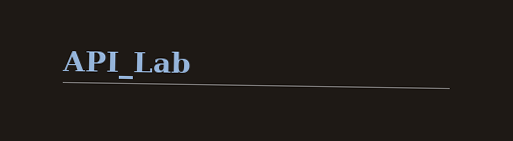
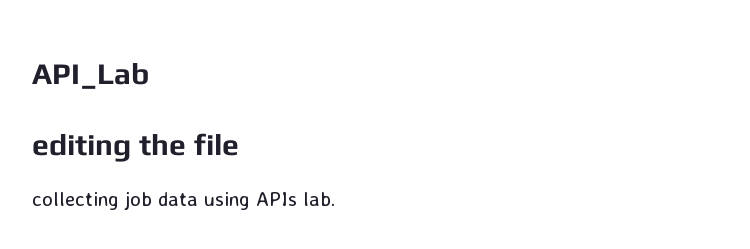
+ editing the file
+ collecting job data using APIs lab.

